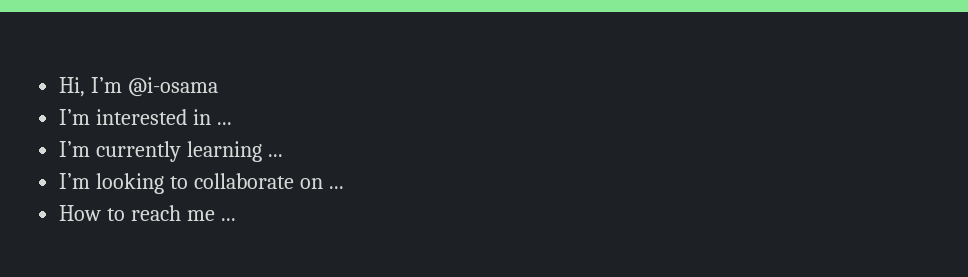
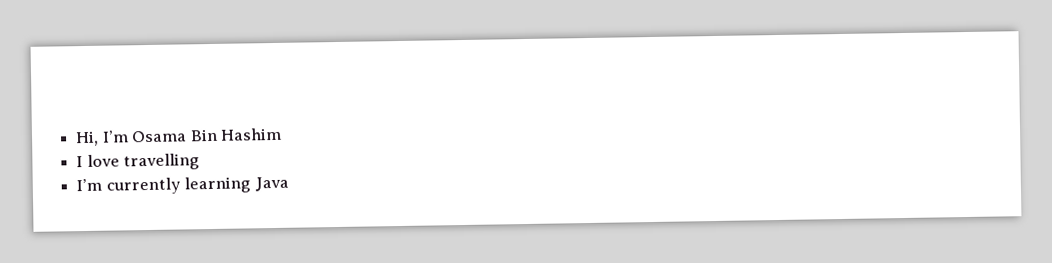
- Hi, I’m @i-osama
- I’m interested in ...
- I’m currently learning ...
- I’m looking to collaborate on ...
- How to reach me ...
+ Hi, I’m Osama Bin Hashim
+ I love travelling
+ I’m currently learning Java

